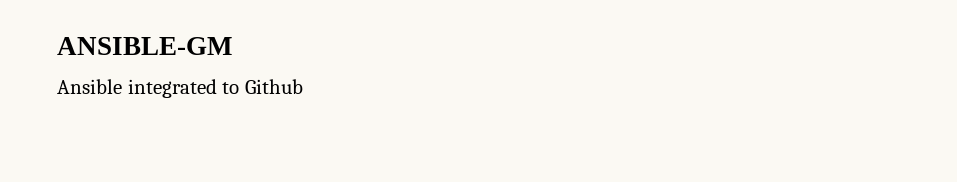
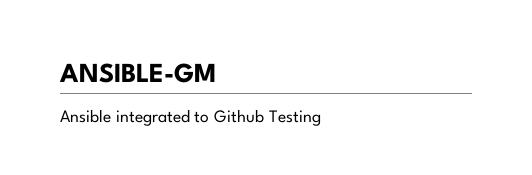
- Ansible integrated to Github
+ Ansible integrated to Github Testing

